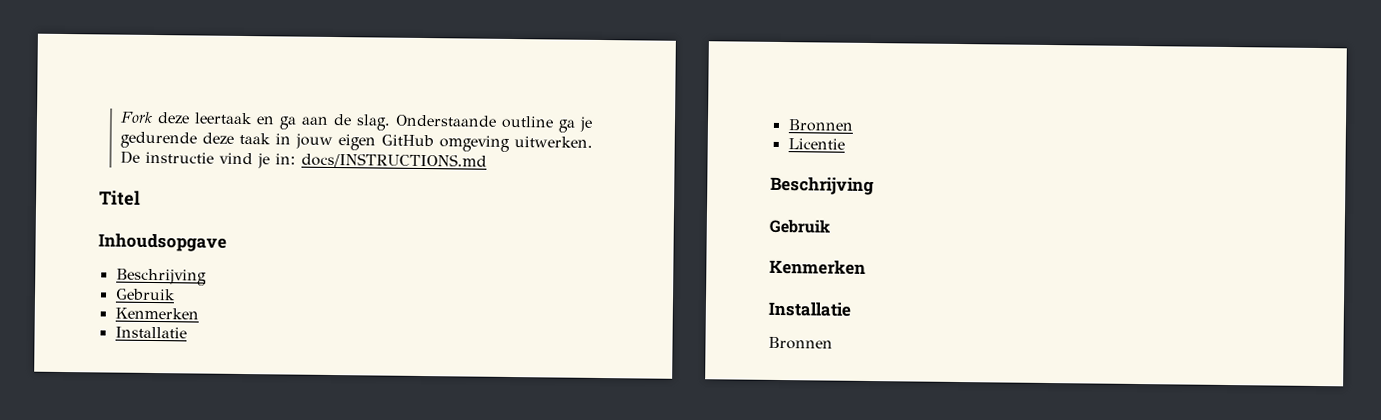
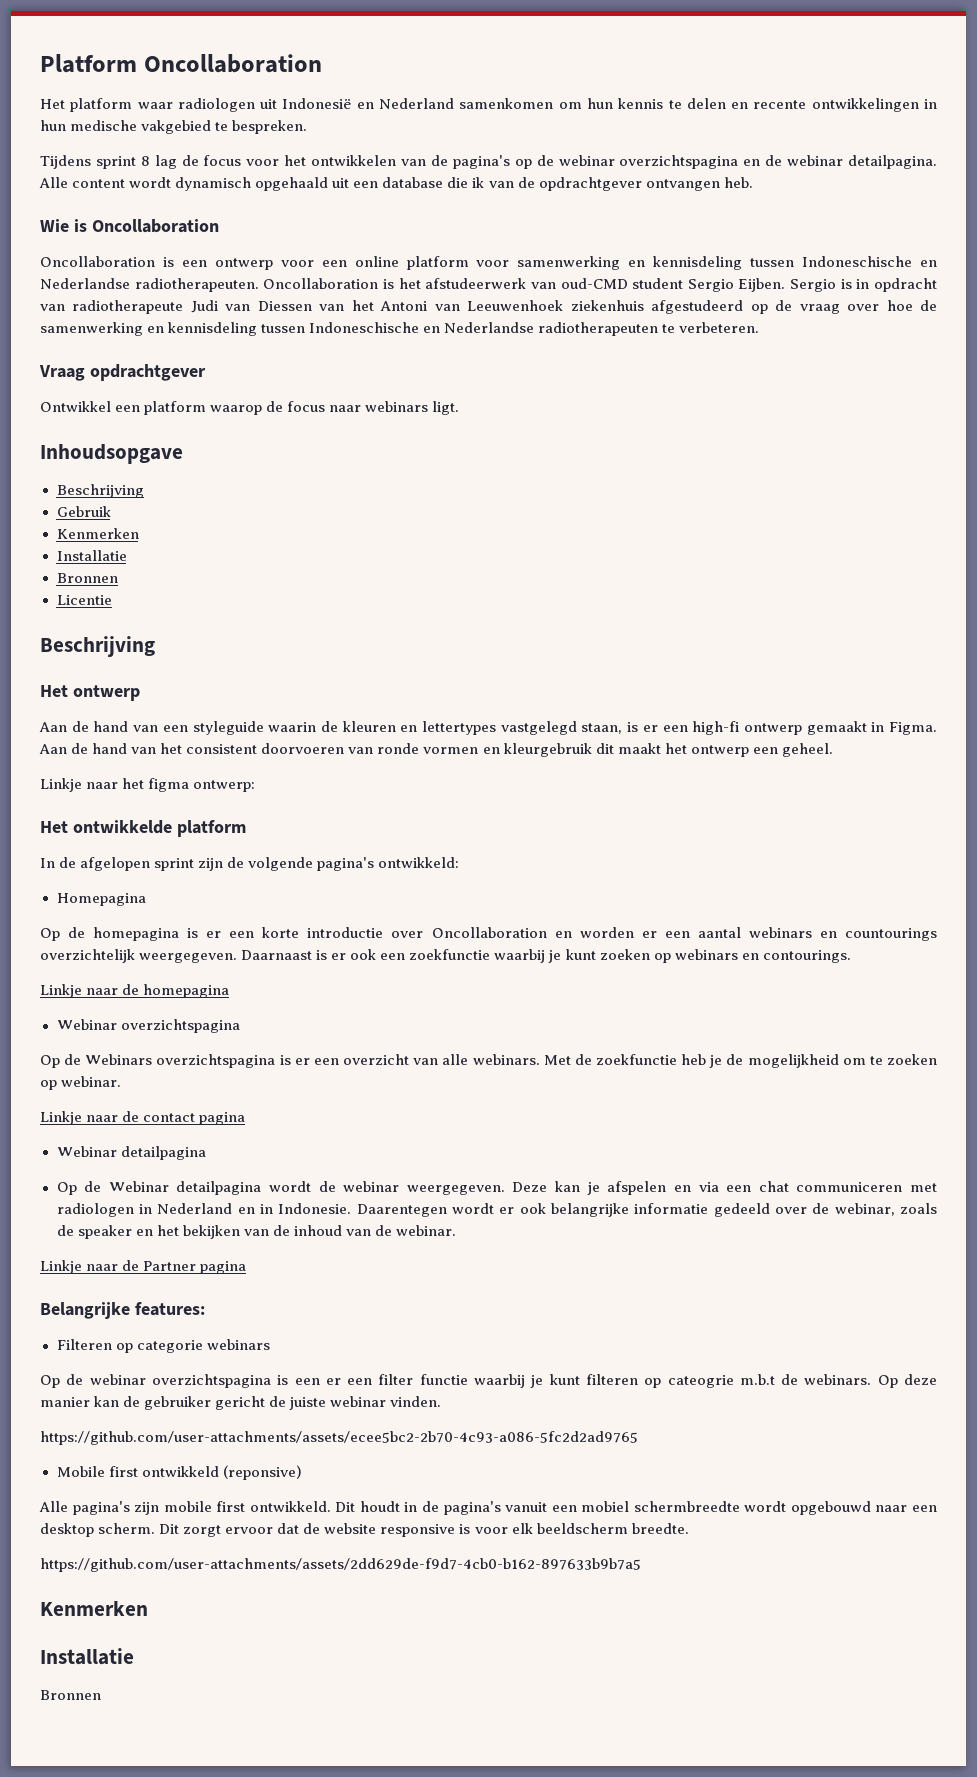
- Fork deze leertaak en ga aan de slag. Onderstaande outline ga je gedurende deze taak in jouw eigen GitHub omgeving uitwerken. De instructie vind je in: docs/INSTRUCTIONS.md
- Titel
+ Platform Oncollaboration
+ Het platform waar radiologen uit Indonesië en Nederland samenkomen om hun kennis te delen en recente ontwikkelingen in hun medische vakgebied te bespreken.
+ Tijdens sprint 8 lag de focus voor het ontwikkelen van de pagina's op de webinar overzichtspagina en de webinar detailpagina. Alle content wordt dynamisch opgehaald uit een database die ik van de opdrachtgever ontvangen heb.
+ Wie is Oncollaboration
+ Oncollaboration is een ontwerp voor een online platform voor samenwerking en kennisdeling tussen Indoneschische en Nederlandse radiotherapeuten. Oncollaboration is het afstudeerwerk van oud-CMD student Sergio Eijben. Sergio is in opdracht van radiotherapeute Judi van Diessen van het Antoni van Leeuwenhoek ziekenhuis afgestudeerd op de vraag over hoe de samenwerking en kennisdeling tussen Indoneschische en Nederlandse radiotherapeuten te verbeteren.
+ Vraag opdrachtgever
+ Ontwikkel een platform waarop de focus naar webinars ligt.
  Licentie
  Beschrijving
- Gebruik
+ Het ontwerp
+ Aan de hand van een styleguide waarin de kleuren en lettertypes vastgelegd staan, is er een high-fi ontwerp gemaakt in Figma. Aan de hand van het consistent doorvoeren van ronde vormen en kleurgebruik dit maakt het ontwerp een geheel.
+ Linkje naar het figma ontwerp:
+ Het ontwikkelde platform
+ In de afgelopen sprint zijn de volgende pagina's ontwikkeld:
+ Homepagina
+ Op de homepagina is er een korte introductie over Oncollaboration en worden er een aantal webinars en countourings overzichtelijk weergegeven. Daarnaast is er ook een zoekfunctie waarbij je kunt zoeken op webinars en contourings.
+ Linkje naar de homepagina
+ Webinar overzichtspagina
+ Op de Webinars overzichtspagina is er een overzicht van alle webinars. Met de zoekfunctie heb je de mogelijkheid om te zoeken op webinar.
+ Linkje naar de contact pagina
+ Webinar detailpagina
+ Op de Webinar detailpagina wordt de webinar weergegeven. Deze kan je afspelen en via een chat communiceren met radiologen in Nederland en in Indonesie. Daarentegen wordt er ook belangrijke informatie gedeeld over de webinar, zoals de speaker en het bekijken van de inhoud van de webinar.
+ Linkje naar de Partner pagina
+ Belangrijke features:
+ Filteren op categorie webinars
+ Op de webinar overzichtspagina is een er een filter functie waarbij je kunt filteren op cateogrie m.b.t de webinars. Op deze manier kan de gebruiker gericht de juiste webinar vinden.
+ https://github.com/user-attachments/assets/ecee5bc2-2b70-4c93-a086-5fc2d2ad9765
+ Mobile first ontwikkeld (reponsive)
+ Alle pagina's zijn mobile first ontwikkeld. Dit houdt in de pagina's vanuit een mobiel schermbreedte wordt opgebouwd naar een desktop scherm. Dit zorgt ervoor dat de website responsive is voor elk beeldscherm breedte.
+ https://github.com/user-attachments/assets/2dd629de-f9d7-4cb0-b162-897633b9b7a5

